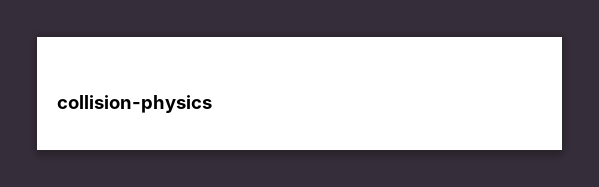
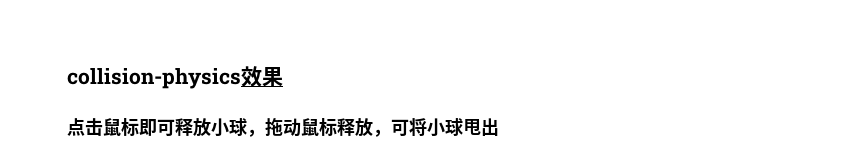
- collision-physics
+ collision-physics效果
+ 点击鼠标即可释放小球，拖动鼠标释放，可将小球甩出

